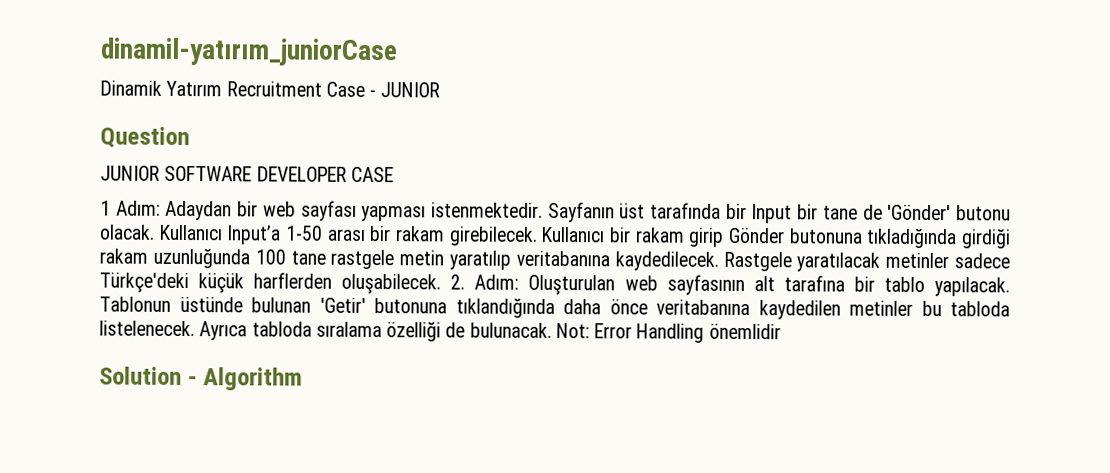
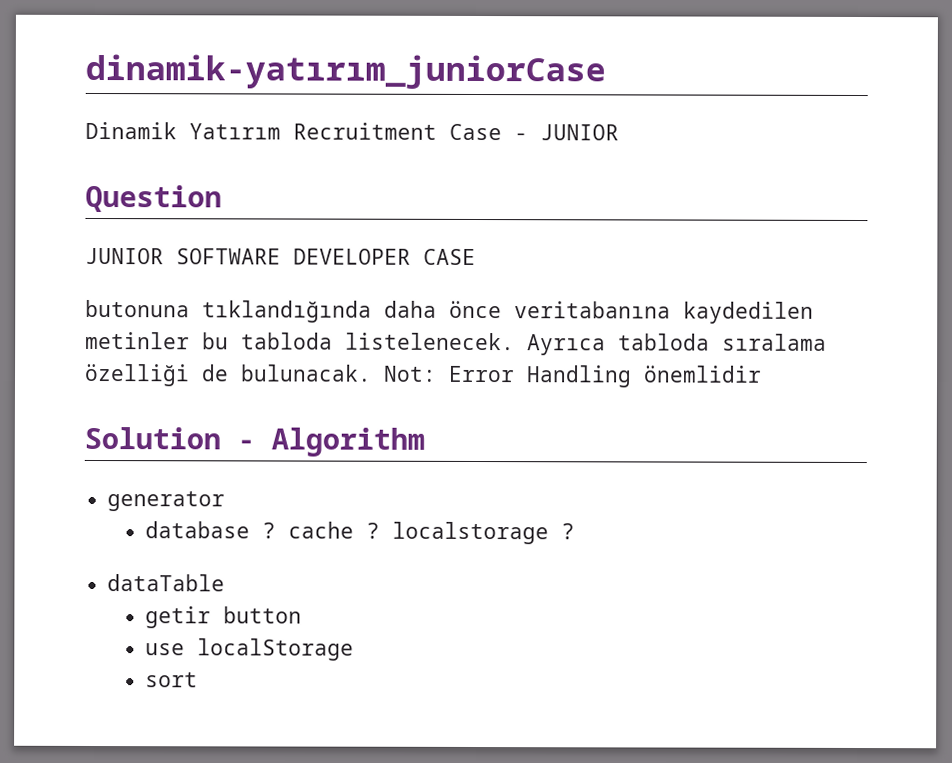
- dinamil-yatırım_juniorCase
+ dinamik-yatırım_juniorCase
- 1 Adım: Adaydan bir web sayfası yapması istenmektedir. Sayfanın üst tarafında bir Input bir tane de 'Gönder' butonu olacak. Kullanıcı Input’a 1-50 arası bir rakam girebilecek. Kullanıcı bir rakam girip Gönder butonuna tıkladığında girdiği rakam uzunluğunda 100 tane rastgele metin yaratılıp veritabanına kaydedilecek. Rastgele yaratılacak metinler sadece Türkçe'deki küçük harflerden oluşabilecek. 2. Adım: Oluşturulan web sayfasının alt tarafına bir tablo yapılacak. Tablonun üstünde bulunan 'Getir' butonuna tıklandığında daha önce veritabanına kaydedilen metinler bu tabloda listelenecek.
+ butonuna tıklandığında daha önce veritabanına kaydedilen metinler bu tabloda listelenecek.
+ generator
+ database ? cache ? localstorage ?
+ dataTable
+ getir button
+ use localStorage
+ sort

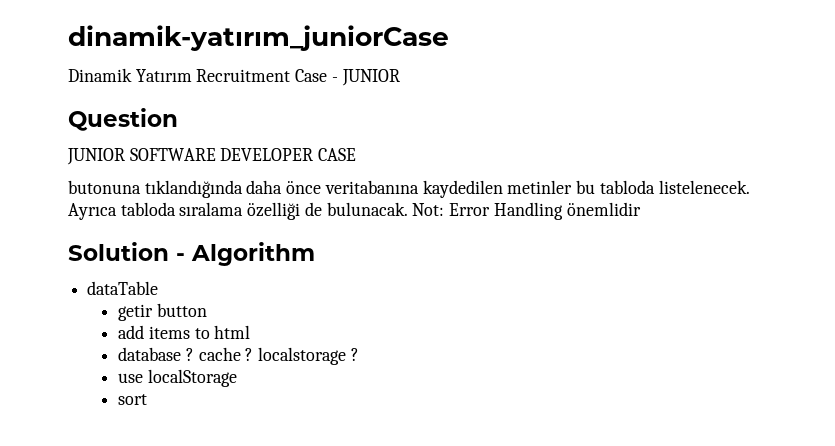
- generator
+ dataTable
+ getir button
+ add items to html
- dataTable
- getir button

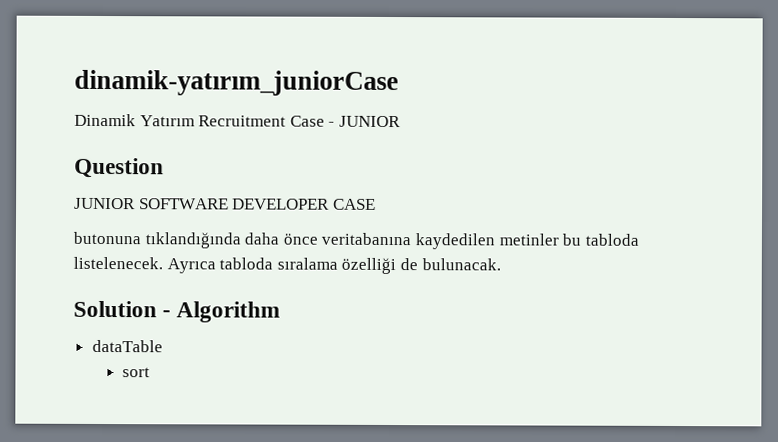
- Not: Error Handling önemlidir
- getir button
- add items to html
- database ? cache ? localstorage ?
- use localStorage

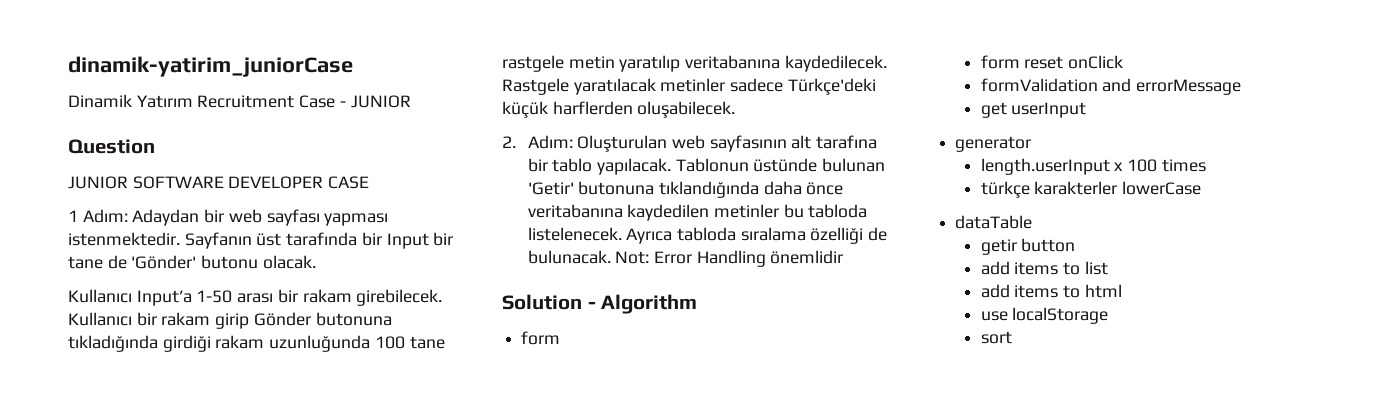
- dinamik-yatırım_juniorCase
+ dinamik-yatirim_juniorCase
- butonuna tıklandığında daha önce veritabanına kaydedilen metinler bu tabloda listelenecek.
+ 1 Adım: Adaydan bir web sayfası yapması istenmektedir. Sayfanın üst tarafında bir Input bir tane de 'Gönder' butonu olacak.
+ Kullanıcı Input’a 1-50 arası bir rakam girebilecek. Kullanıcı bir rakam girip Gönder butonuna tıkladığında girdiği rakam uzunluğunda 100 tane rastgele metin yaratılıp veritabanına kaydedilecek. Rastgele yaratılacak metinler sadece Türkçe'deki küçük harflerden oluşabilecek.
+ 2. Adım: Oluşturulan web sayfasının alt tarafına bir tablo yapılacak. Tablonun üstünde bulunan 'Getir' butonuna tıklandığında daha önce veritabanına kaydedilen metinler bu tabloda listelenecek.
+ Not: Error Handling önemlidir
  Solution - Algorithm
+ form
+ form reset onClick
+ formValidation and errorMessage
+ get userInput
+ generator
+ length.userInput x 100 times
+ türkçe karakterler lowerCase
  dataTable
+ getir button
+ add items to list
+ add items to html
+ use localStorage

